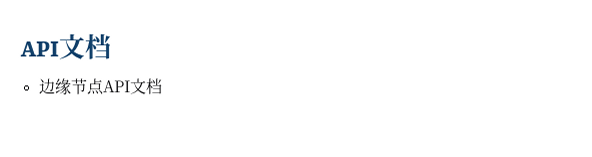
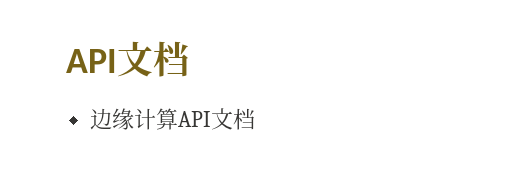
- 边缘节点API文档
+ 边缘计算API文档

